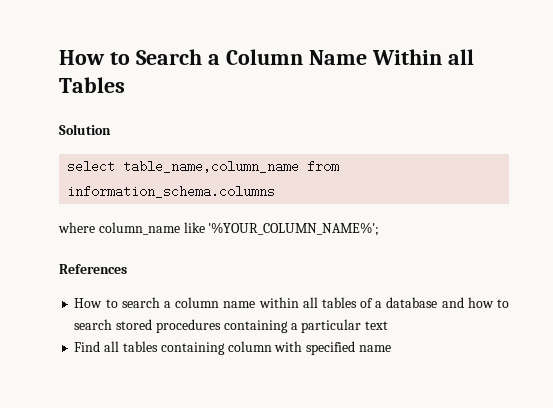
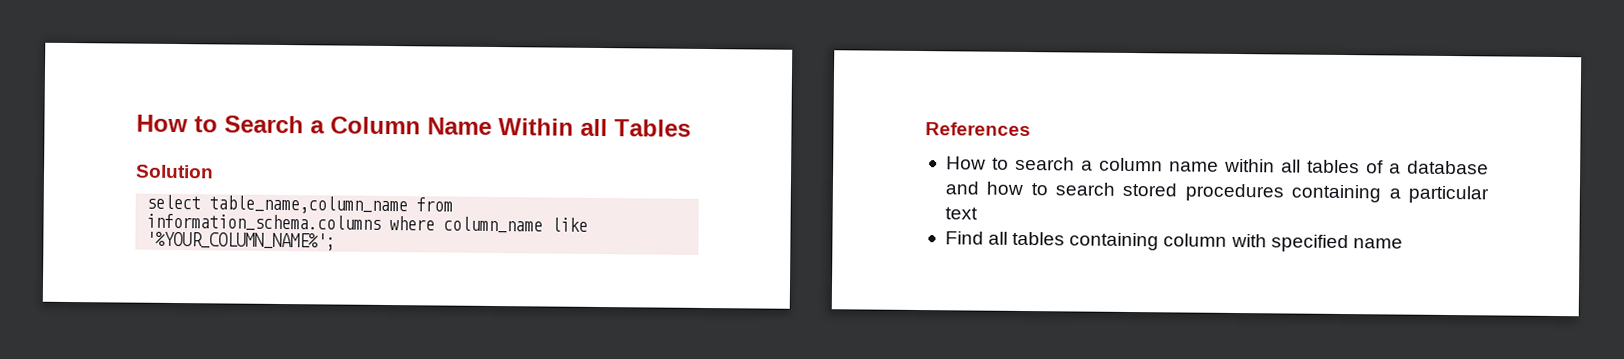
- select table_name,column_name from information_schema.columns
- where column_name like '%YOUR_COLUMN_NAME%';
+ select table_name,column_name from information_schema.columns where column_name like '%YOUR_COLUMN_NAME%';

